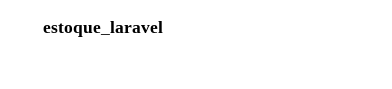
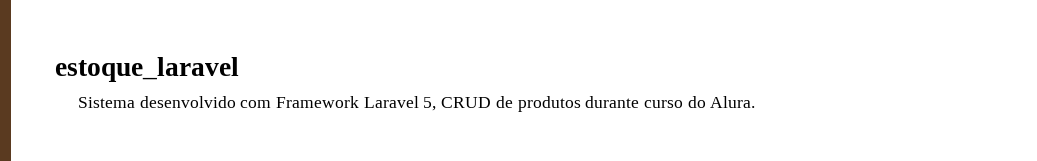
+ Sistema desenvolvido com Framework Laravel 5, CRUD de produtos durante curso do Alura.

